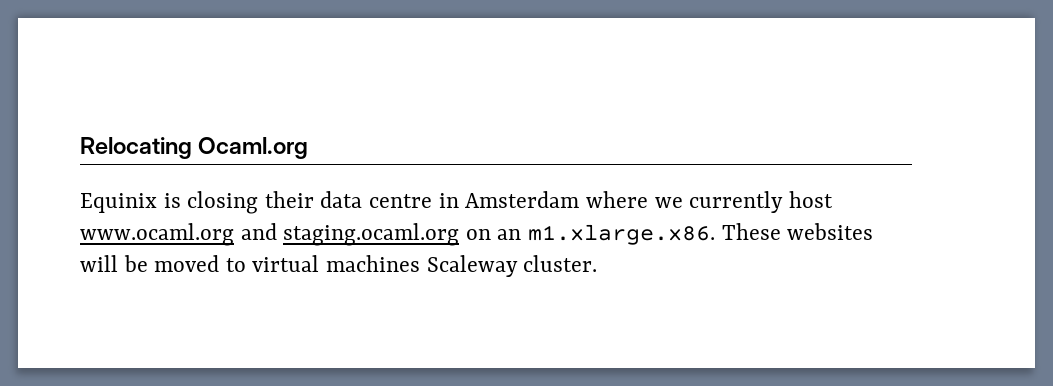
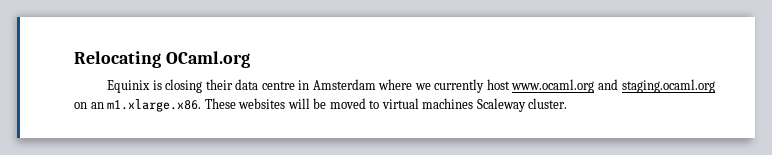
- Relocating Ocaml.org
+ Relocating OCaml.org

